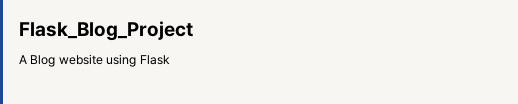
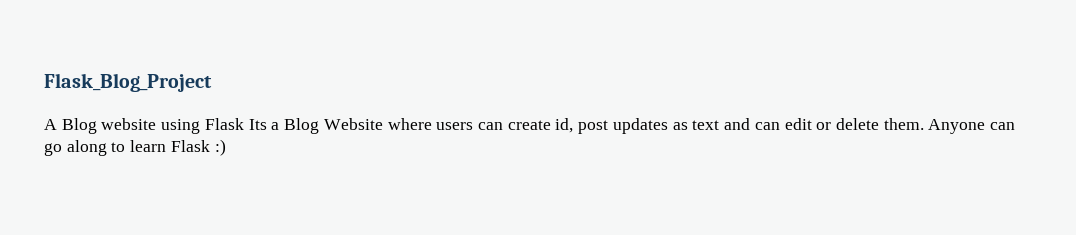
- A Blog website using Flask
+ A Blog website using Flask Its a Blog Website where users can create id, post updates as text and can edit or delete them. Anyone can go along to learn Flask :)

